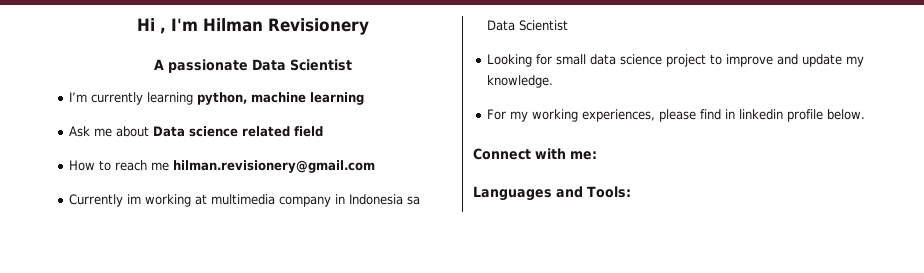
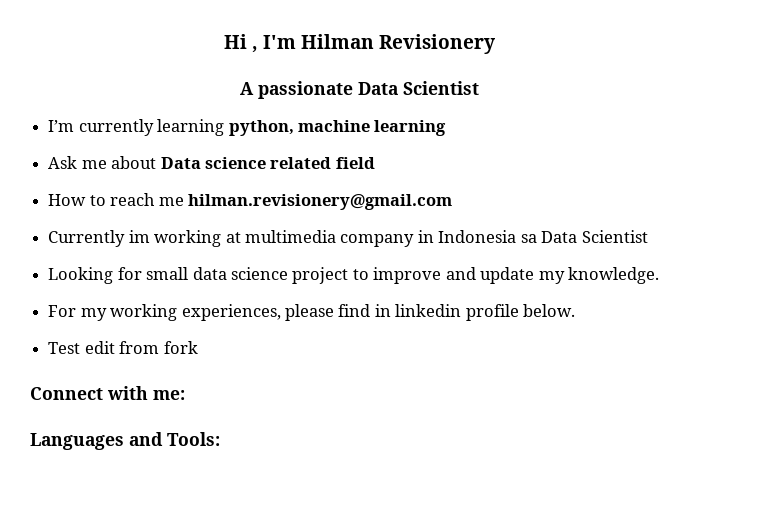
+ Test edit from fork

